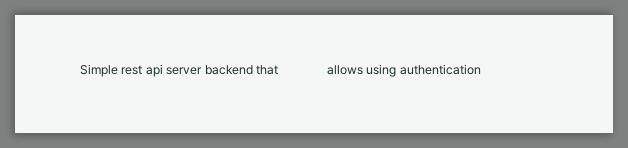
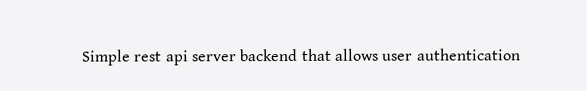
- Simple rest api server backend that allows using authentication
+ Simple rest api server backend that allows user authentication

